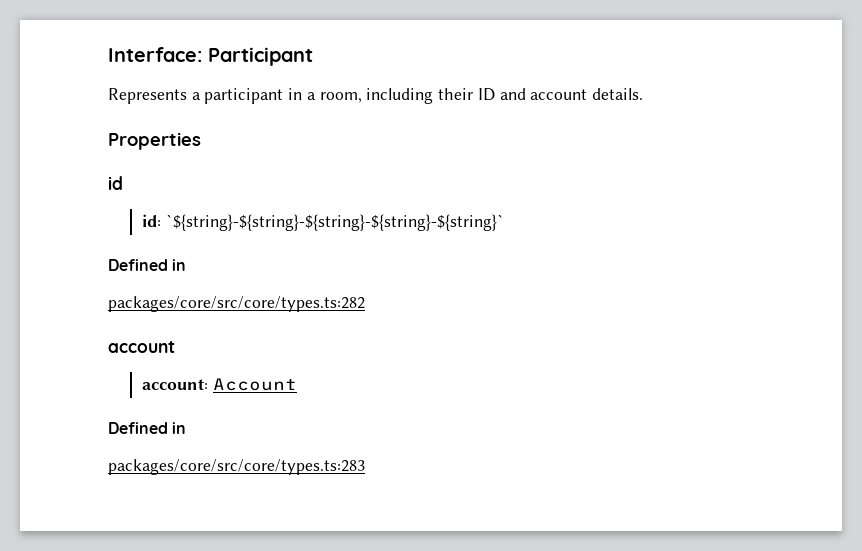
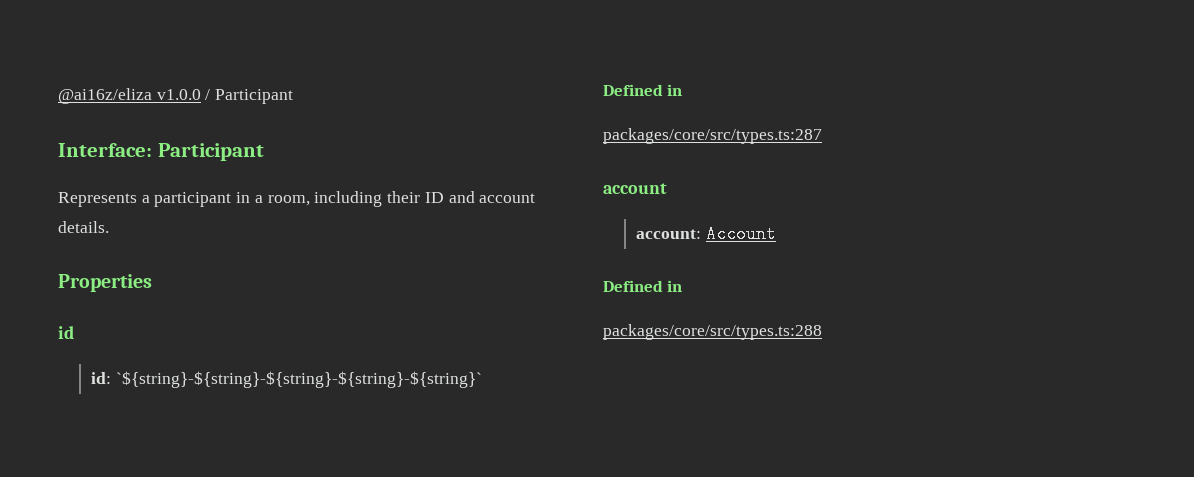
+ @ai16z/eliza v1.0.0 / Participant
- packages/core/src/core/types.ts:282
+ packages/core/src/types.ts:287
- packages/core/src/core/types.ts:283
+ packages/core/src/types.ts:288

